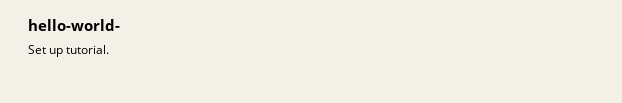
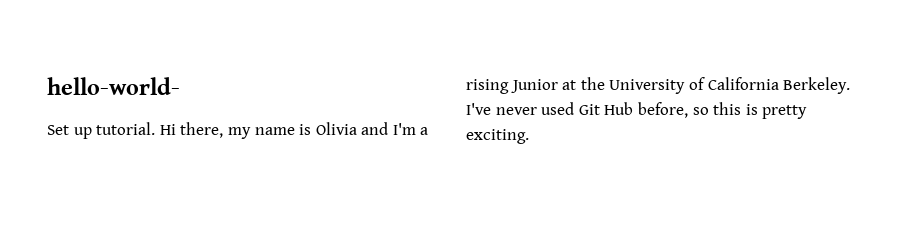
+ Hi there, my name is Olivia and I'm a rising Junior at the University of California Berkeley. I've never used Git Hub before, so this is pretty exciting.

